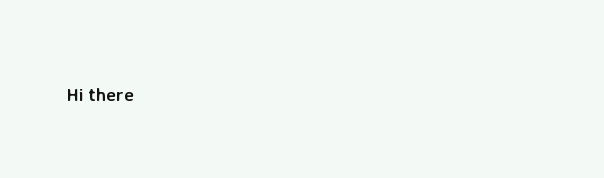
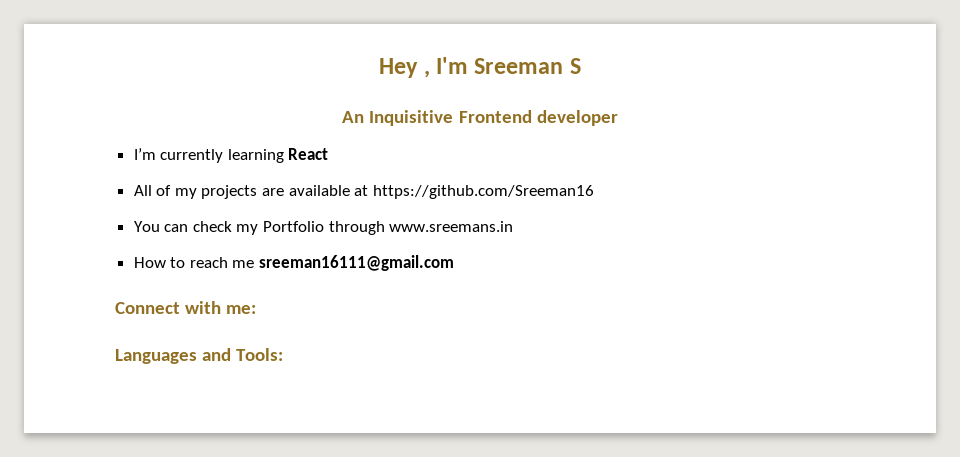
- Hi there
+ Hey , I'm Sreeman S
+ An Inquisitive Frontend developer
+ I’m currently learning React
+ All of my projects are available at https://github.com/Sreeman16
+ You can check my Portfolio through www.sreemans.in
+ How to reach me sreeman16111@gmail.com
+ Connect with me:
+ Languages and Tools:

